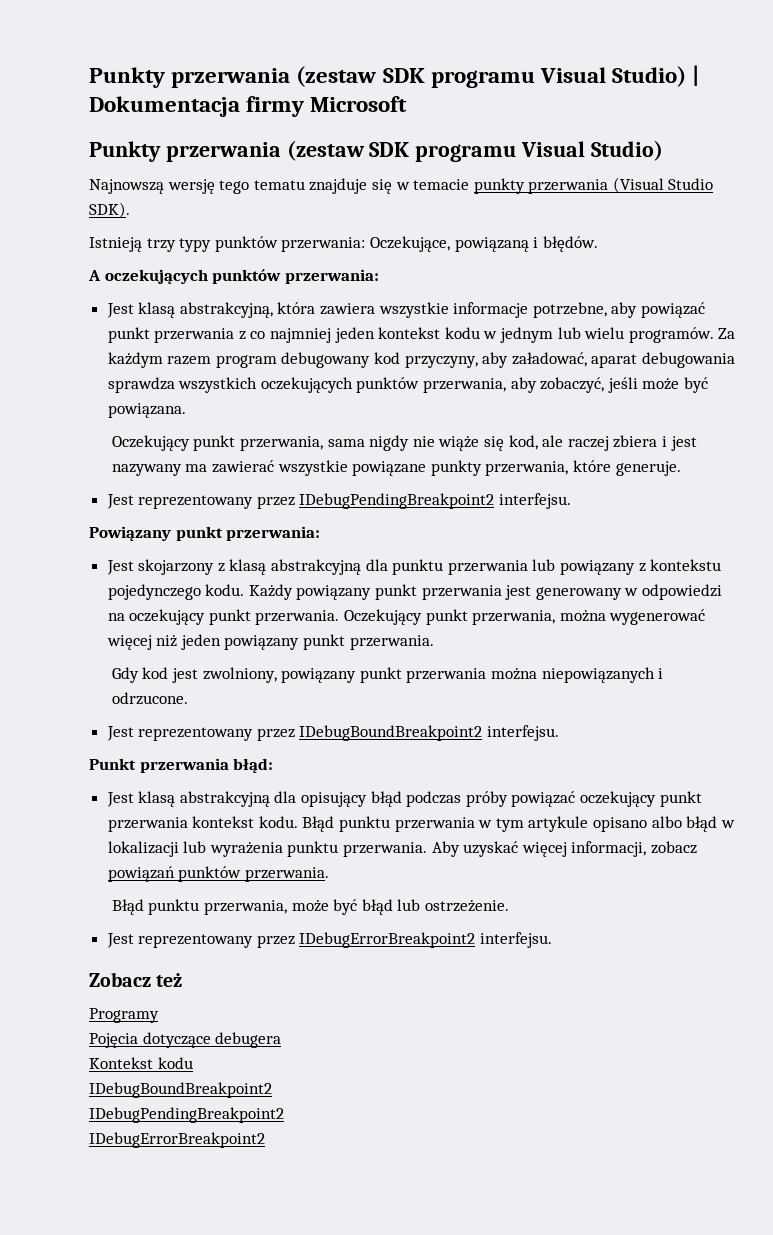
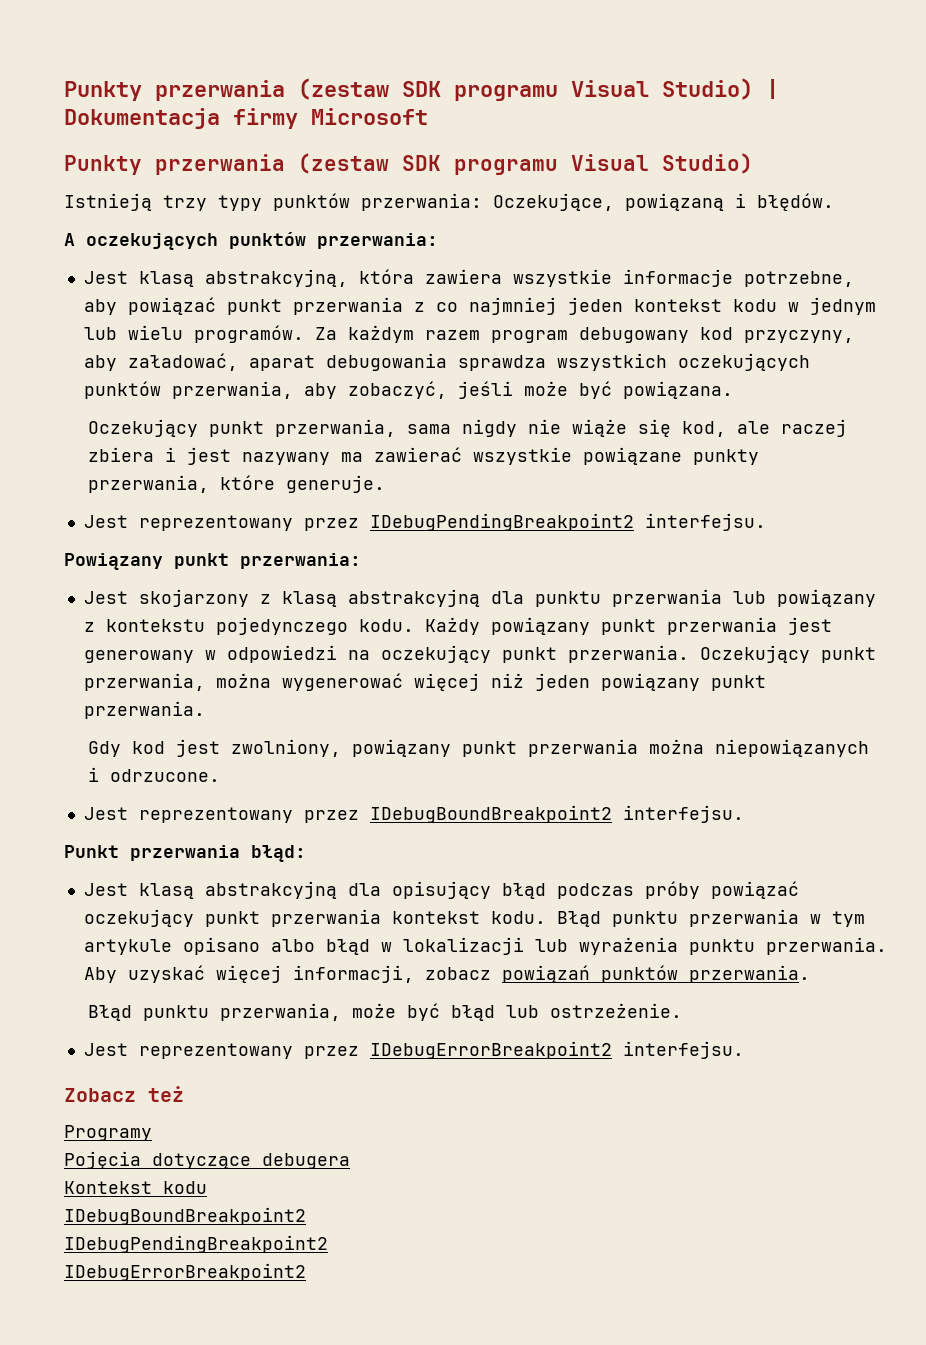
- Najnowszą wersję tego tematu znajduje się w temacie punkty przerwania (Visual Studio SDK).

